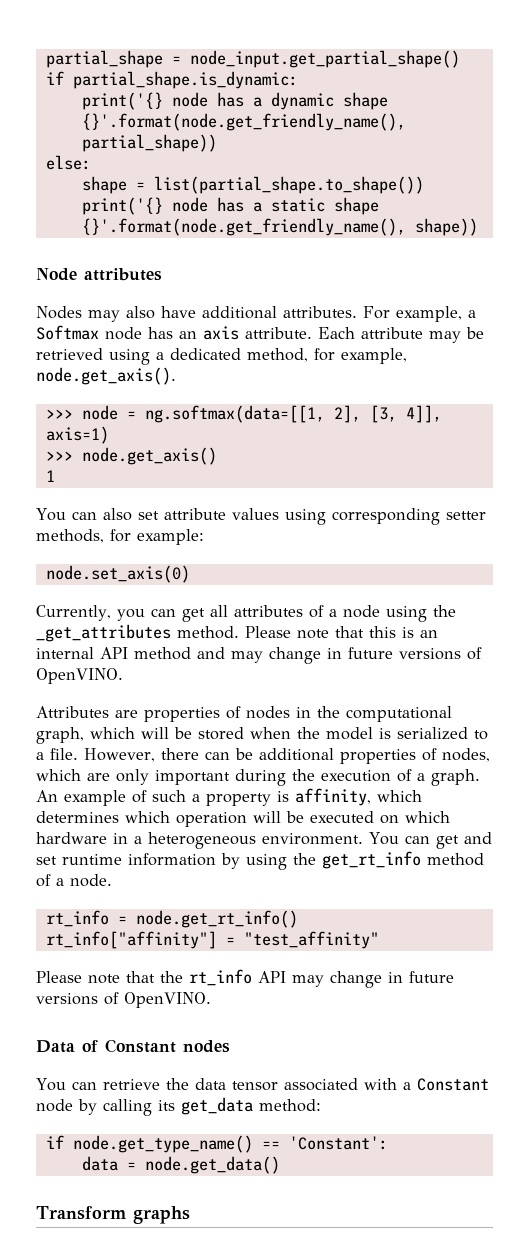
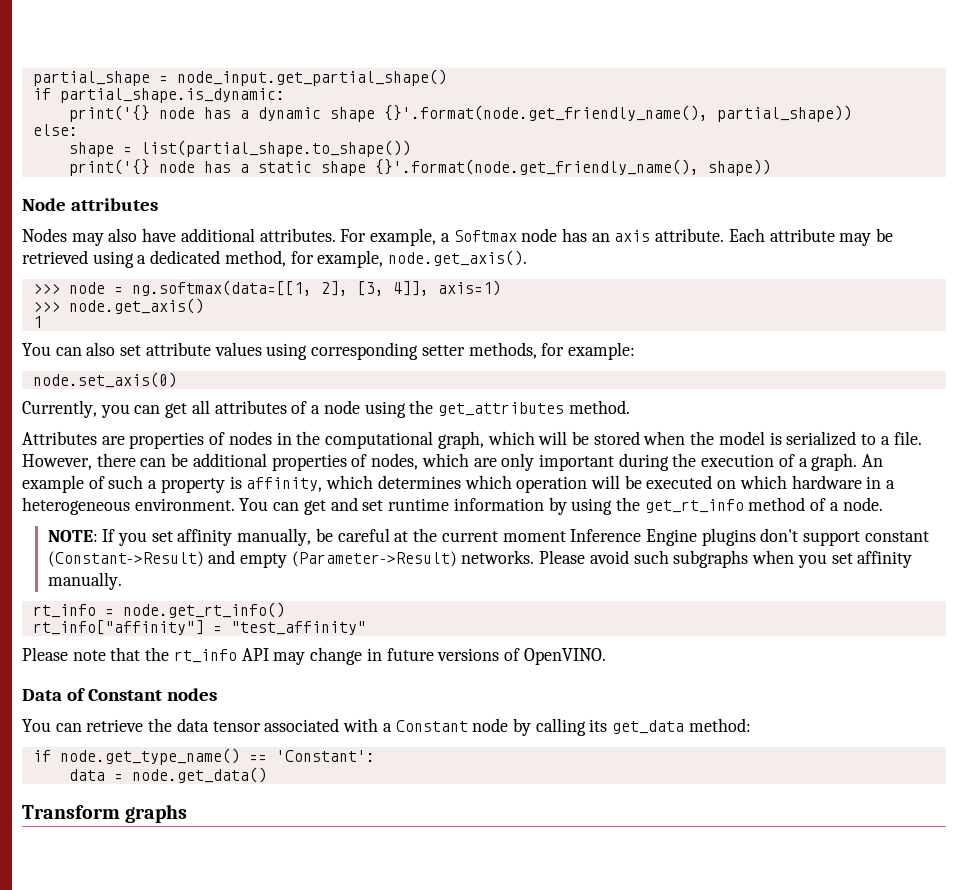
- Currently, you can get all attributes of a node using the _get_attributes method. Please note that this is an internal API method and may change in future versions of OpenVINO.
+ Currently, you can get all attributes of a node using the get_attributes method.
+ NOTE: If you set affinity manually, be careful at the current moment Inference Engine plugins don't support constant (Constant->Result) and empty (Parameter->Result) networks. Please avoid such subgraphs when you set affinity manually.

